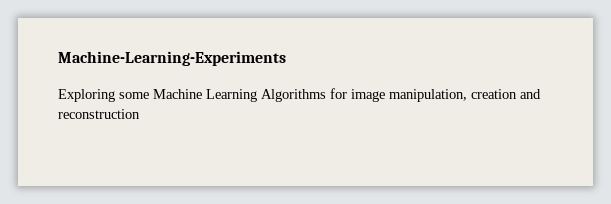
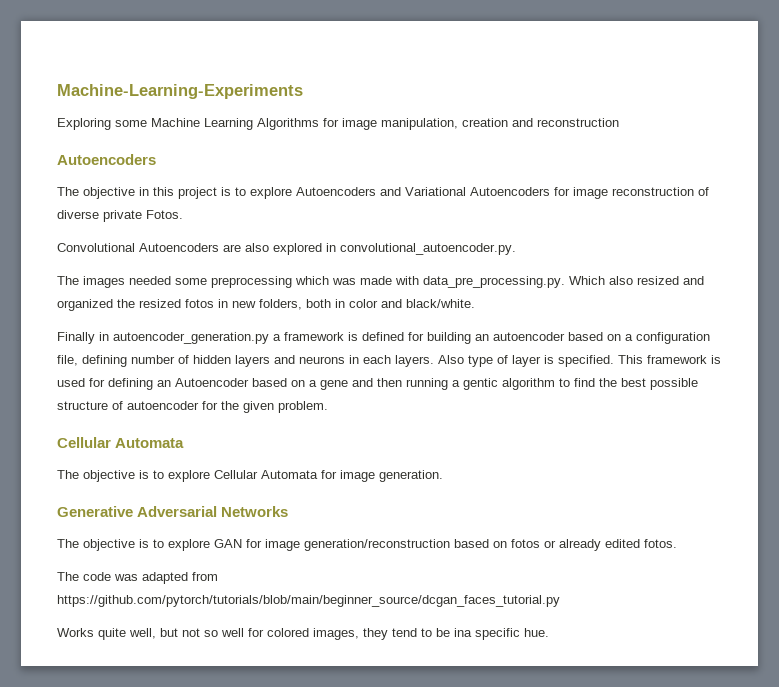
  Exploring some Machine Learning Algorithms for image manipulation, creation and reconstruction
+ Autoencoders
+ The objective in this project is to explore Autoencoders and Variational Autoencoders for image reconstruction of diverse private Fotos.
+ Convolutional Autoencoders are also explored in convolutional_autoencoder.py.
+ The images needed some preprocessing which was made with data_pre_processing.py. Which also resized and organized the resized fotos in new folders, both in color and black/white.
+ Finally in autoencoder_generation.py a framework is defined for building an autoencoder based on a configuration file, defining number of hidden layers and neurons in each layers. Also type of layer is specified. This framework is used for defining an Autoencoder based on a gene and then running a gentic algorithm to find the best possible structure of autoencoder for the given problem.
+ Cellular Automata
+ The objective is to explore Cellular Automata for image generation.
+ Generative Adversarial Networks
+ The objective is to explore GAN for image generation/reconstruction based on fotos or already edited fotos.
+ The code was adapted from https://github.com/pytorch/tutorials/blob/main/beginner_source/dcgan_faces_tutorial.py
+ Works quite well, but not so well for colored images, they tend to be ina specific hue.

